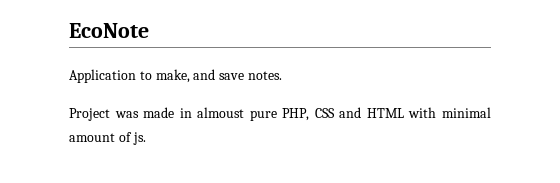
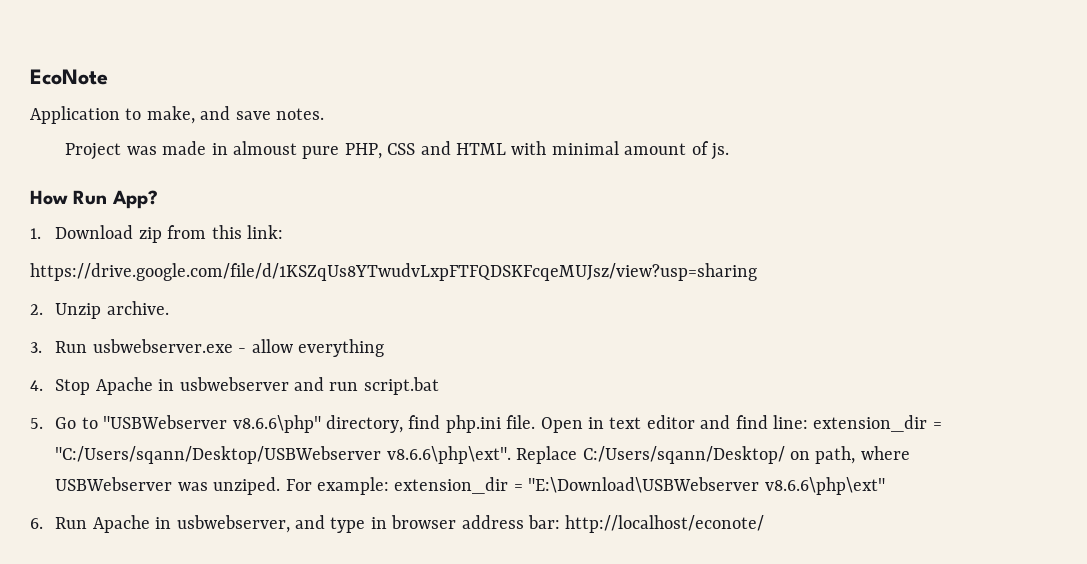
+ How Run App?
+ 1. Download zip from this link:
+ https://drive.google.com/file/d/1KSZqUs8YTwudvLxpFTFQDSKFcqeMUJsz/view?usp=sharing
+ 2. Unzip archive.
+ 3. Run usbwebserver.exe - allow everything
+ 4. Stop Apache in usbwebserver and run script.bat
+ 5. Go to "USBWebserver v8.6.6\php" directory, find php.ini file. Open in text editor and find line: extension_dir = "C:/Users/sqann/Desktop/USBWebserver v8.6.6\php\ext". Replace C:/Users/sqann/Desktop/ on path, where USBWebserver was unziped. For example: extension_dir = "E:\Download\USBWebserver v8.6.6\php\ext"
+ 6. Run Apache in usbwebserver, and type in browser address bar: http://localhost/econote/

